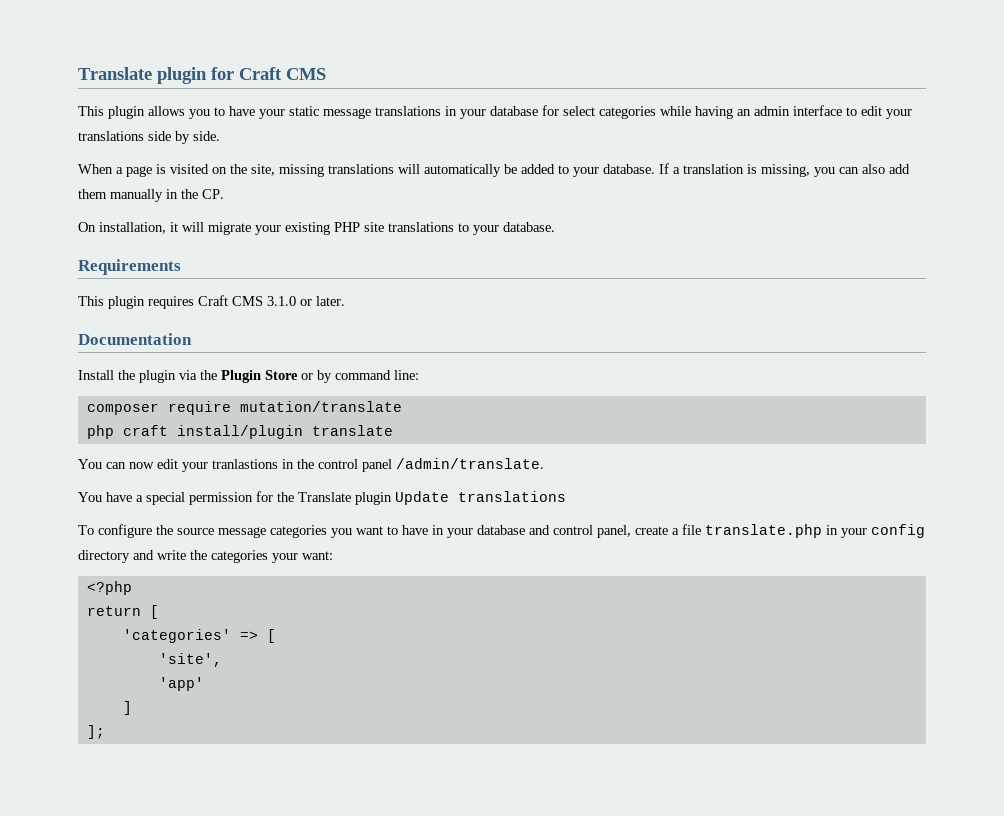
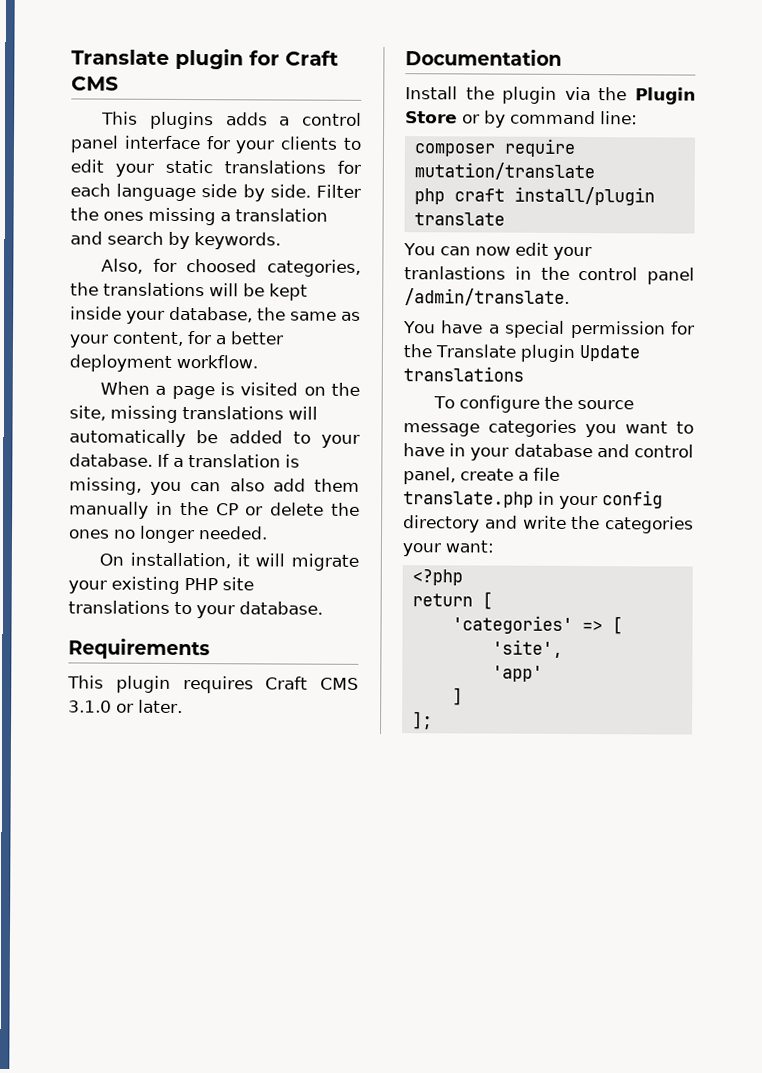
- This plugin allows you to have your static message translations in your database for select categories while having an admin interface to edit your translations side by side.
+ This plugins adds a control panel interface for your clients to edit your static translations for each language side by side. Filter the ones missing a translation and search by keywords.
+ Also, for choosed categories, the translations will be kept inside your database, the same as your content, for a better deployment workflow.
- If a translation is missing, you can also add them manually in the CP.
+ If a translation is missing, you can also add them manually in the CP or delete the ones no longer needed.

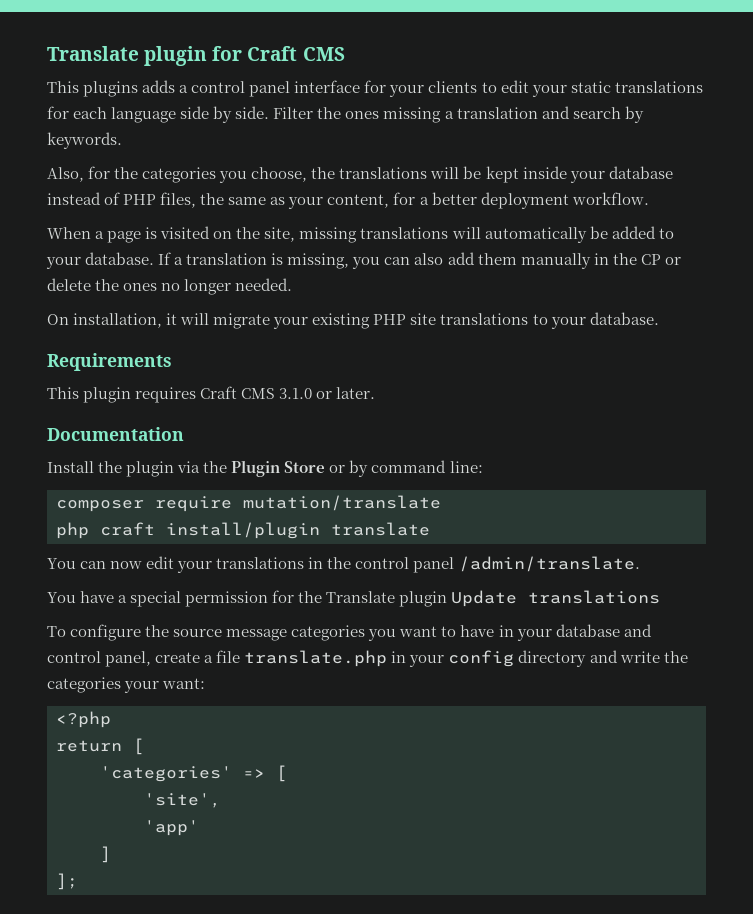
- Also, for choosed categories, the translations will be kept inside your database, the same as your content, for a better deployment workflow.
+ Also, for the categories you choose, the translations will be kept inside your database instead of PHP files, the same as your content, for a better deployment workflow.
- You can now edit your tranlastions in the control panel /admin/translate.
+ You can now edit your translations in the control panel /admin/translate.

